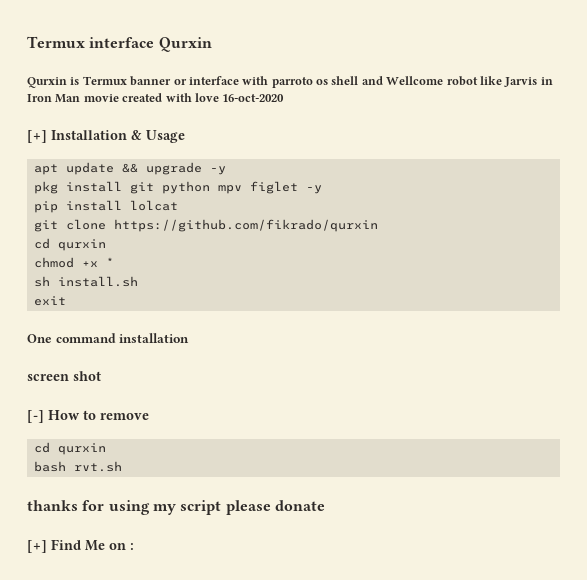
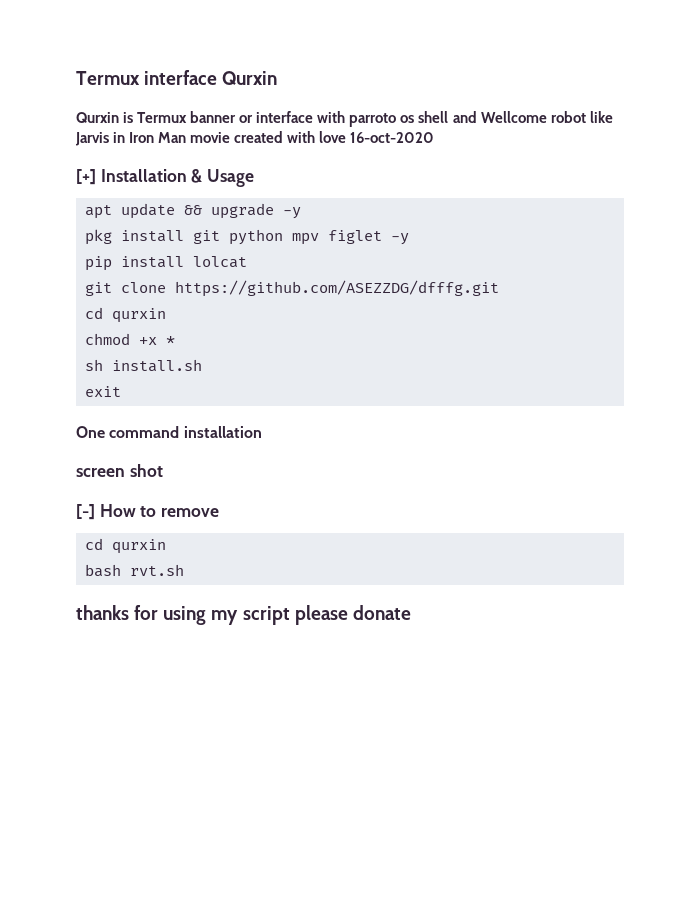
- git clone https://github.com/fikrado/qurxin
+ git clone https://github.com/ASEZZDG/dfffg.git
- [+] Find Me on :

